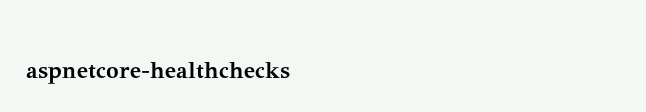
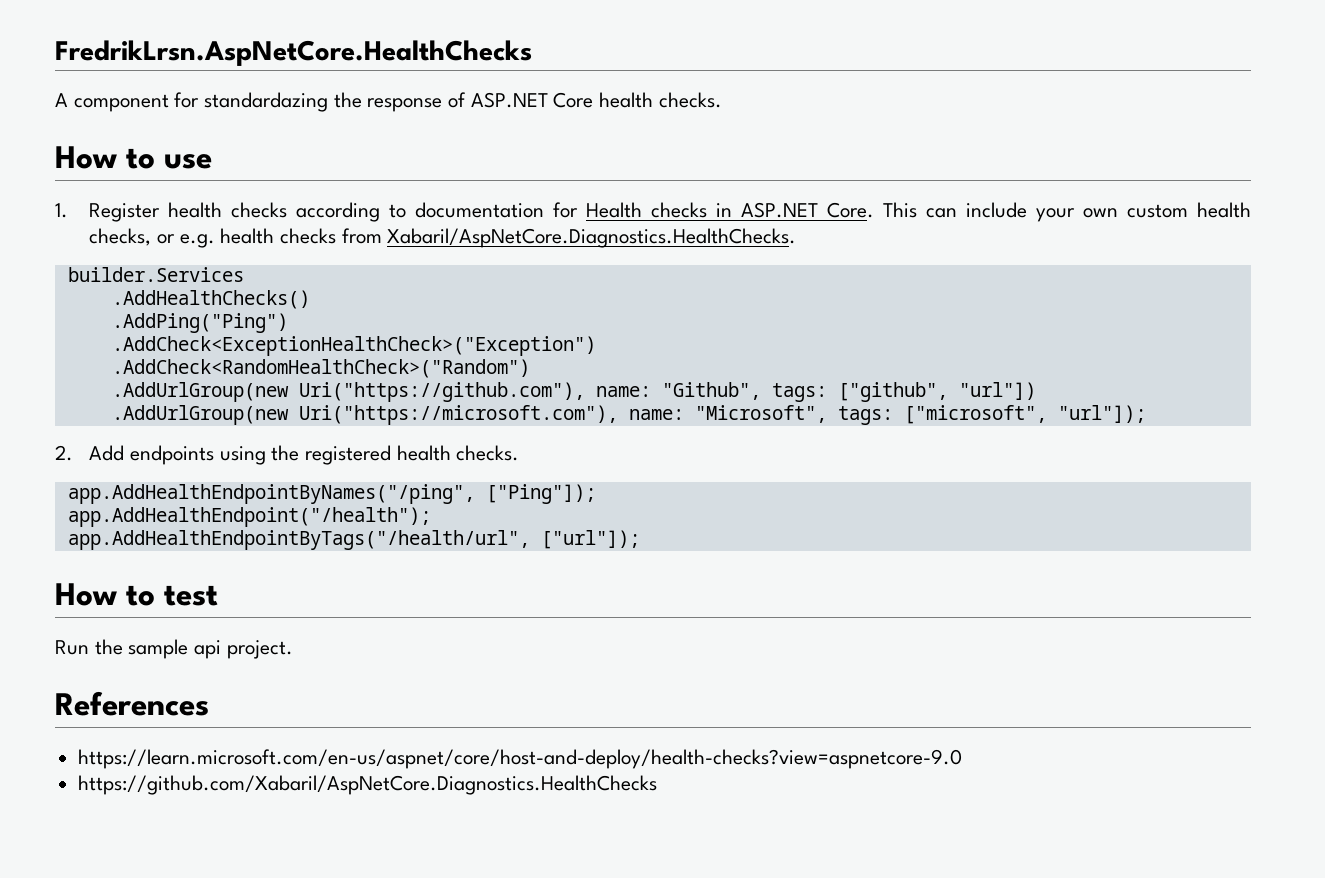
- aspnetcore-healthchecks
+ FredrikLrsn.AspNetCore.HealthChecks
+ A component for standardazing the response of ASP.NET Core health checks.
+ How to use
+ 1. Register health checks according to documentation for Health checks in ASP.NET Core. This can include your own custom health checks, or e.g. health checks from Xabaril/AspNetCore.Diagnostics.HealthChecks.
+ builder.Services
+ .AddHealthChecks()
+ .AddPing("Ping")
+ .AddCheck<ExceptionHealthCheck>("Exception")
+ .AddCheck<RandomHealthCheck>("Random")
+ .AddUrlGroup(new Uri("https://github.com"), name: "Github", tags: ["github", "url"])
+ .AddUrlGroup(new Uri("https://microsoft.com"), name: "Microsoft", tags: ["microsoft", "url"]);
+ 2. Add endpoints using the registered health checks.
+ app.AddHealthEndpointByNames("/ping", ["Ping"]);
+ app.AddHealthEndpoint("/health");
+ app.AddHealthEndpointByTags("/health/url", ["url"]);
+ How to test
+ Run the sample api project.
+ References
+ https://learn.microsoft.com/en-us/aspnet/core/host-and-deploy/health-checks?view=aspnetcore-9.0
+ https://github.com/Xabaril/AspNetCore.Diagnostics.HealthChecks

